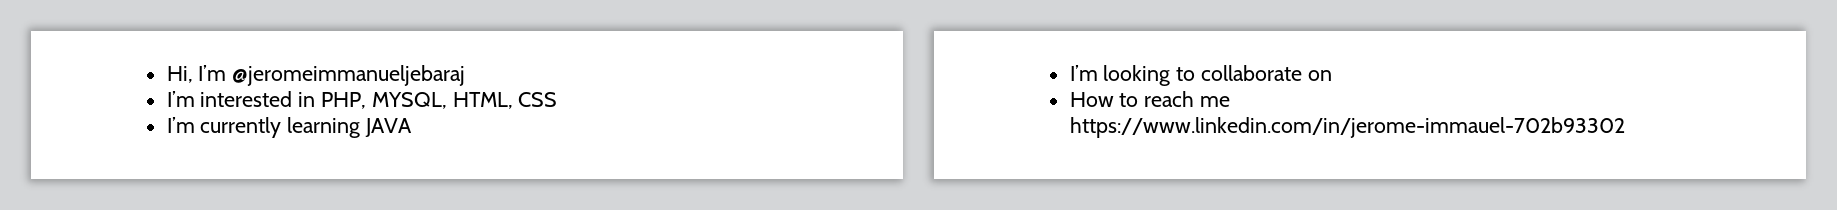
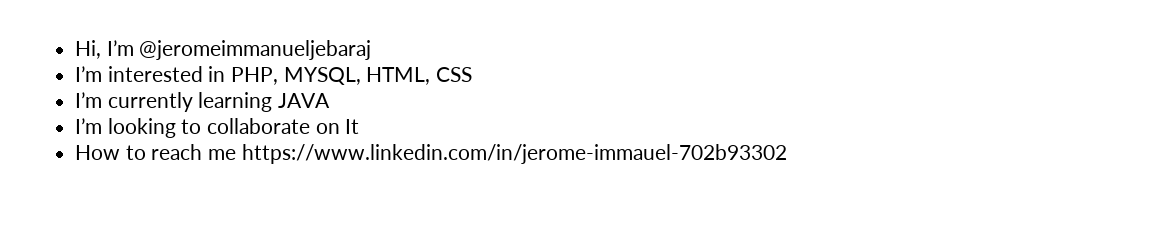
- I’m looking to collaborate on
+ I’m looking to collaborate on It

